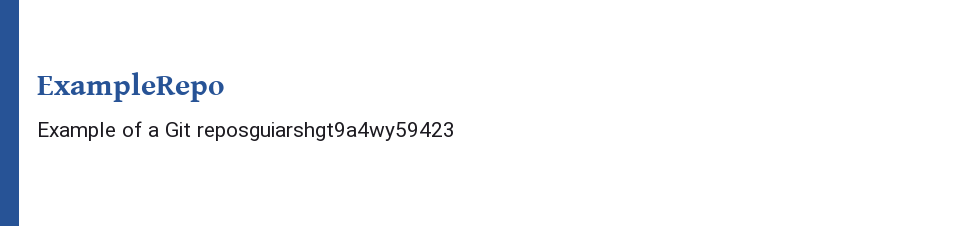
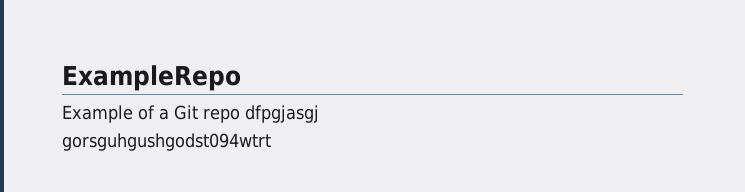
- Example of a Git reposguiarshgt9a4wy59423
+ Example of a Git repo dfpgjasgj
+ gorsguhgushgodst094wtrt

